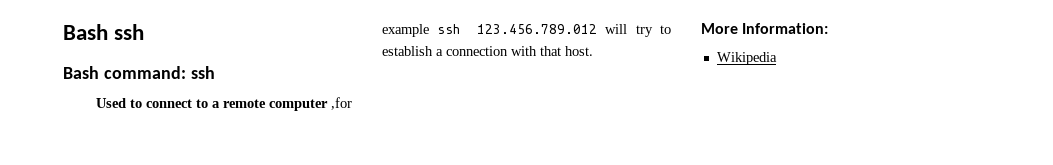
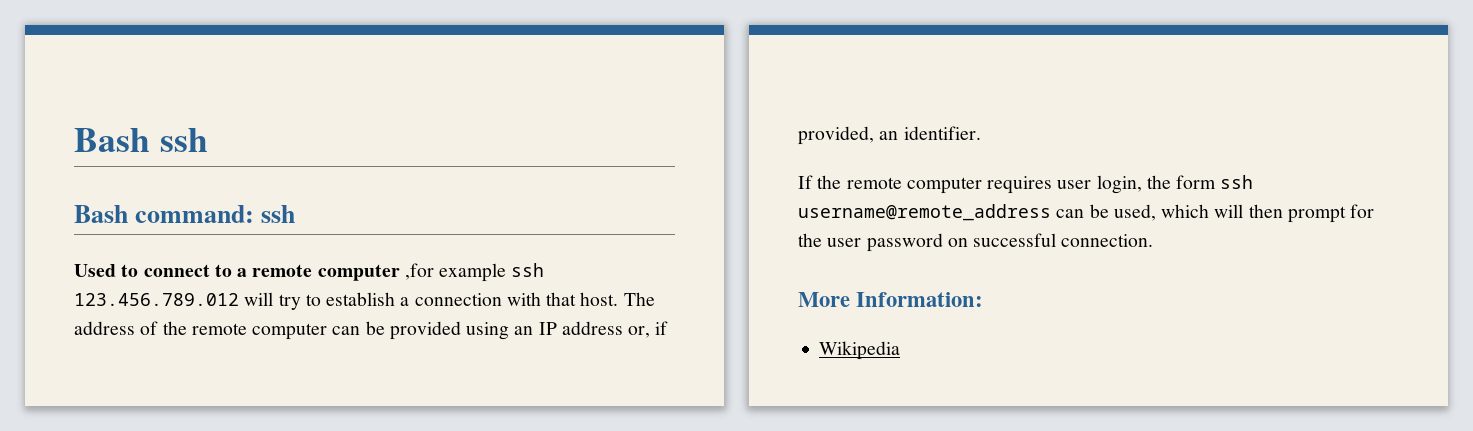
+ The address of the remote computer can be provided using an IP address or, if provided, an identifier.
+ If the remote computer requires user login, the form ssh username@remote_address can be used, which will then prompt for the user password on successful connection.

